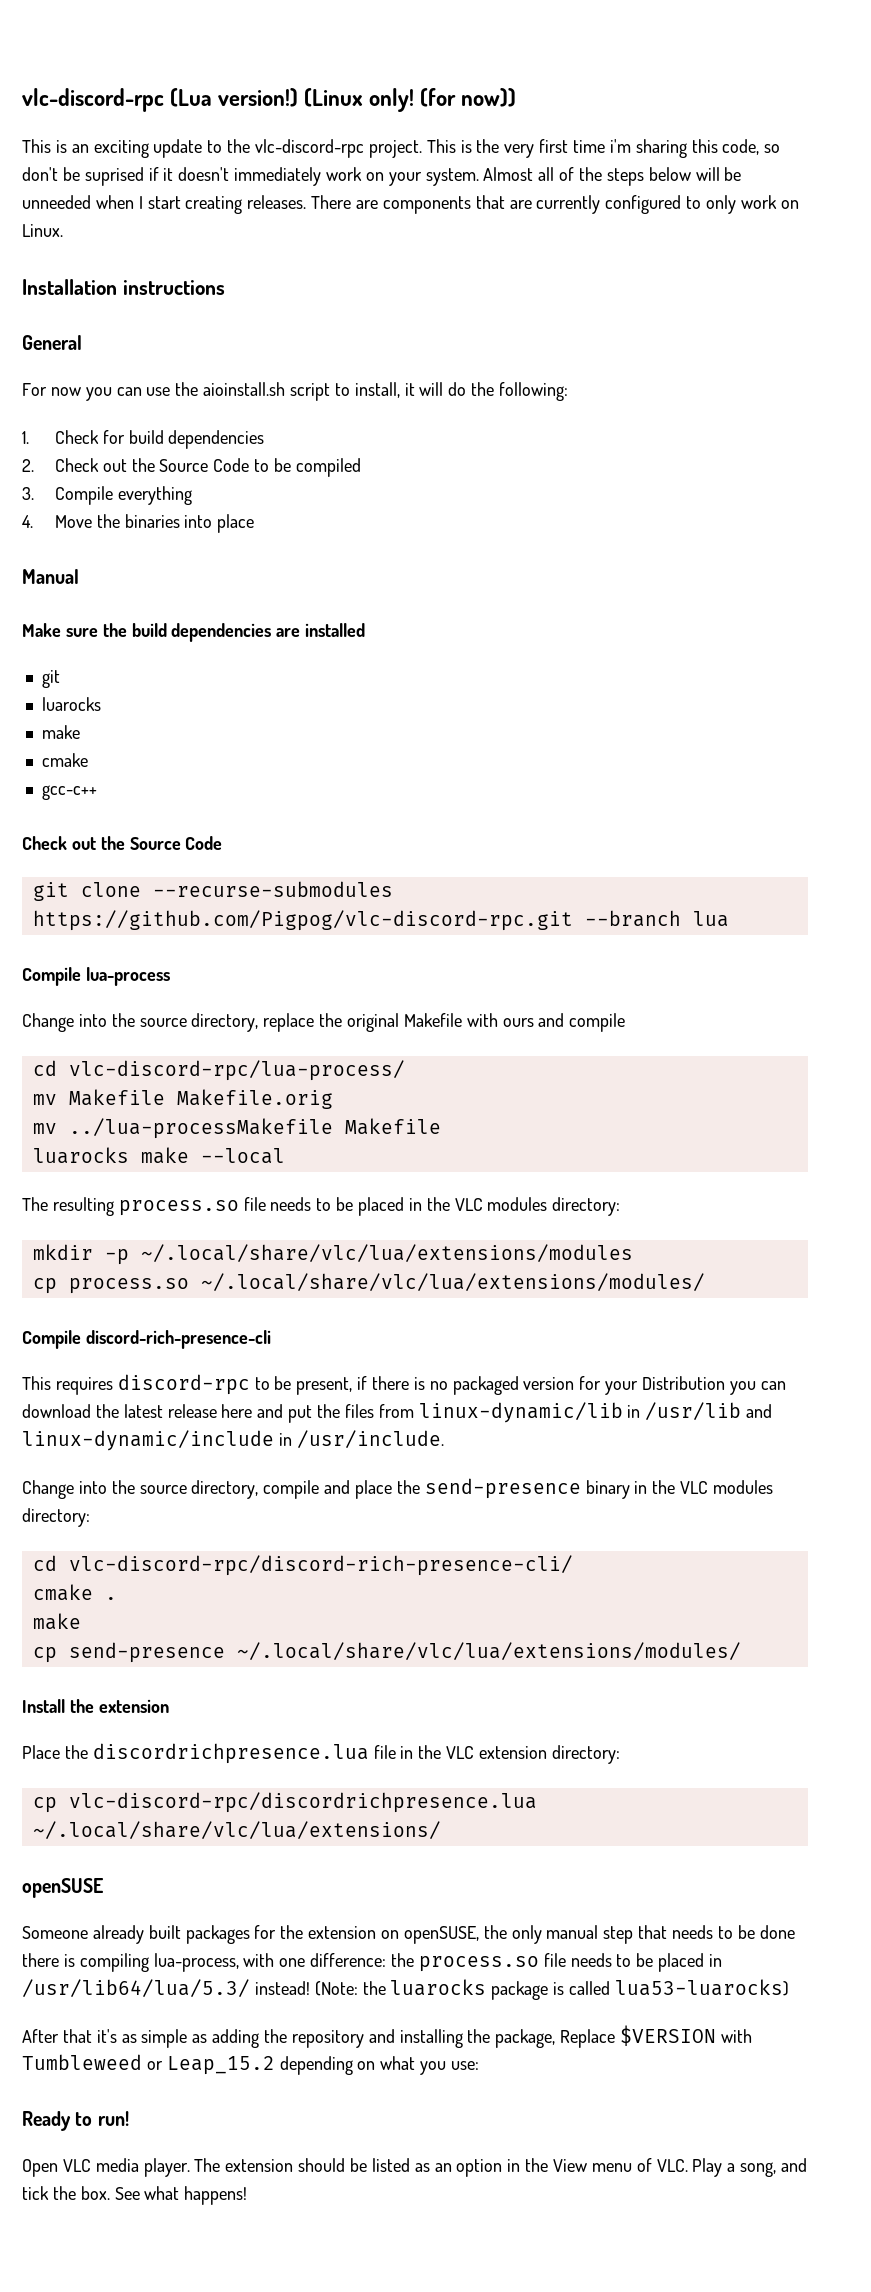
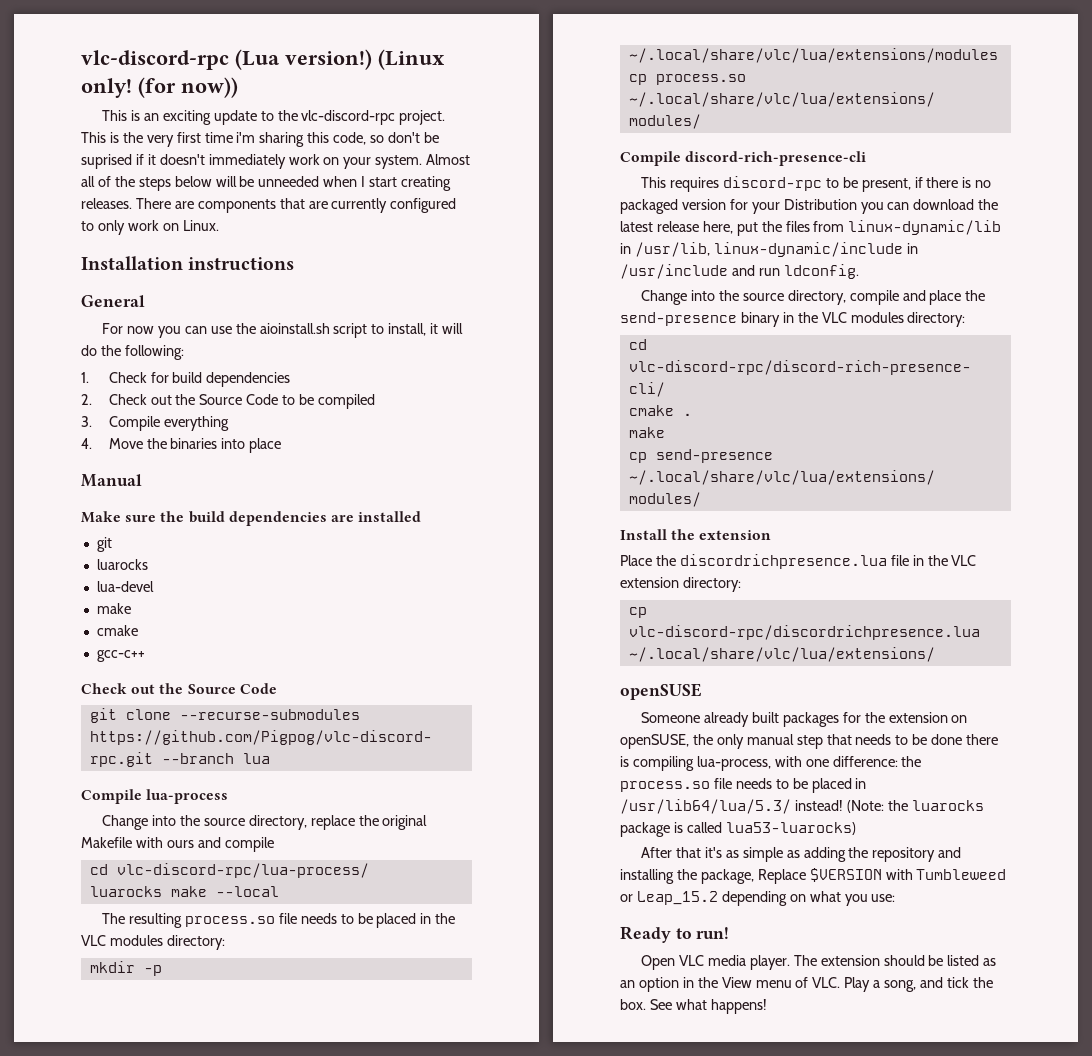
+ lua-devel
- mv Makefile Makefile.orig
- mv ../lua-processMakefile Makefile
- This requires discord-rpc to be present, if there is no packaged version for your Distribution you can download the latest release here and put the files from linux-dynamic/lib in /usr/lib and linux-dynamic/include in /usr/include.
+ This requires discord-rpc to be present, if there is no packaged version for your Distribution you can download the latest release here, put the files from linux-dynamic/lib in /usr/lib, linux-dynamic/include in /usr/include and run ldconfig.

